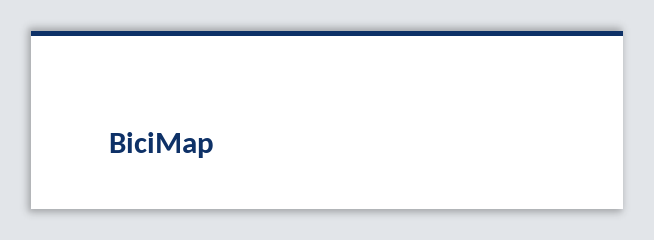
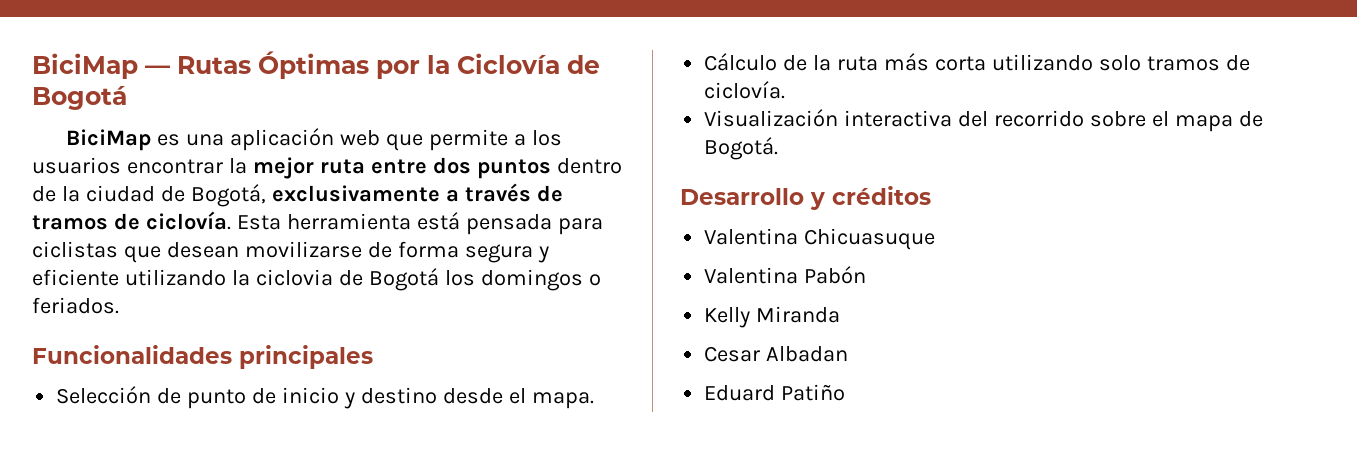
- BiciMap
+ BiciMap — Rutas Óptimas por la Ciclovía de Bogotá
+ BiciMap es una aplicación web que permite a los usuarios encontrar la mejor ruta entre dos puntos dentro de la ciudad de Bogotá, exclusivamente a través de tramos de ciclovía. Esta herramienta está pensada para ciclistas que desean movilizarse de forma segura y eficiente utilizando la ciclovia de Bogotá los domingos o feriados.
+ Funcionalidades principales
+ Selección de punto de inicio y destino desde el mapa.
+ Cálculo de la ruta más corta utilizando solo tramos de ciclovía.
+ Visualización interactiva del recorrido sobre el mapa de Bogotá.
+ Desarrollo y créditos
+ Valentina Chicuasuque
+ Valentina Pabón
+ Kelly Miranda
+ Cesar Albadan
+ Eduard Patiño

